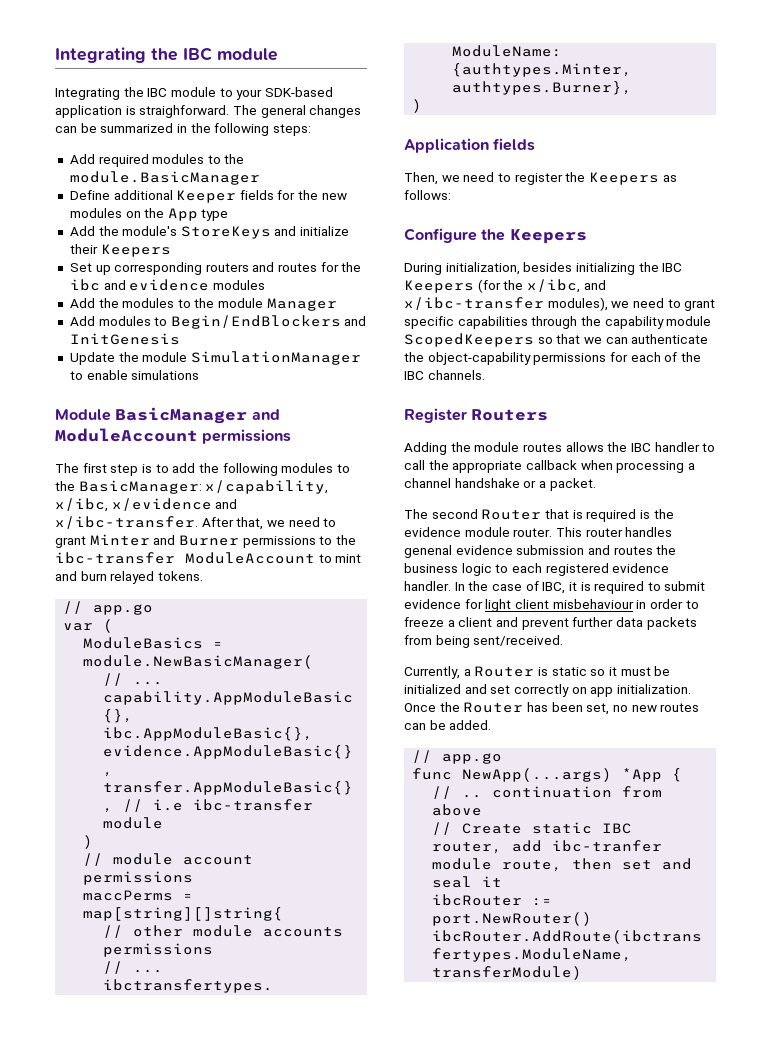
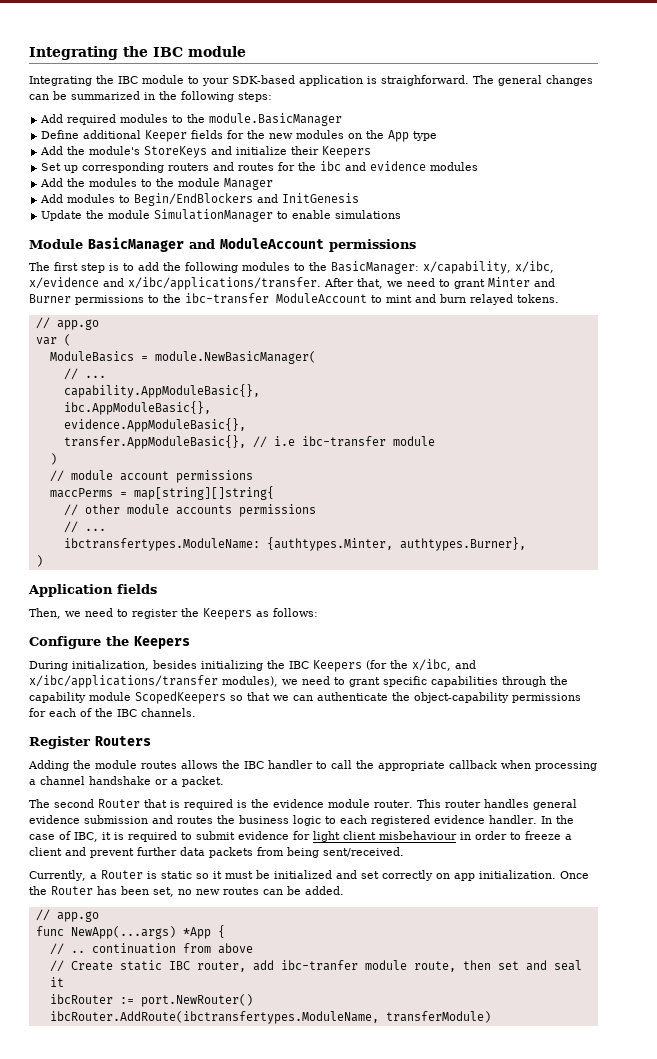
- The first step is to add the following modules to the BasicManager: x/capability, x/ibc, x/evidence and x/ibc-transfer.
+ The first step is to add the following modules to the BasicManager: x/capability, x/ibc, x/evidence and x/ibc/applications/transfer.
- During initialization, besides initializing the IBC Keepers (for the x/ibc, and x/ibc-transfer modules), we need to grant specific capabilities through the capability module ScopedKeepers so that we can authenticate the object-capability permissions for each of the IBC channels.
+ During initialization, besides initializing the IBC Keepers (for the x/ibc, and x/ibc/applications/transfer modules), we need to grant specific capabilities through the capability module ScopedKeepers so that we can authenticate the object-capability permissions for each of the IBC channels.
- This router handles genenal evidence submission and routes the business logic to each registered evidence handler.
+ This router handles general evidence submission and routes the business logic to each registered evidence handler.

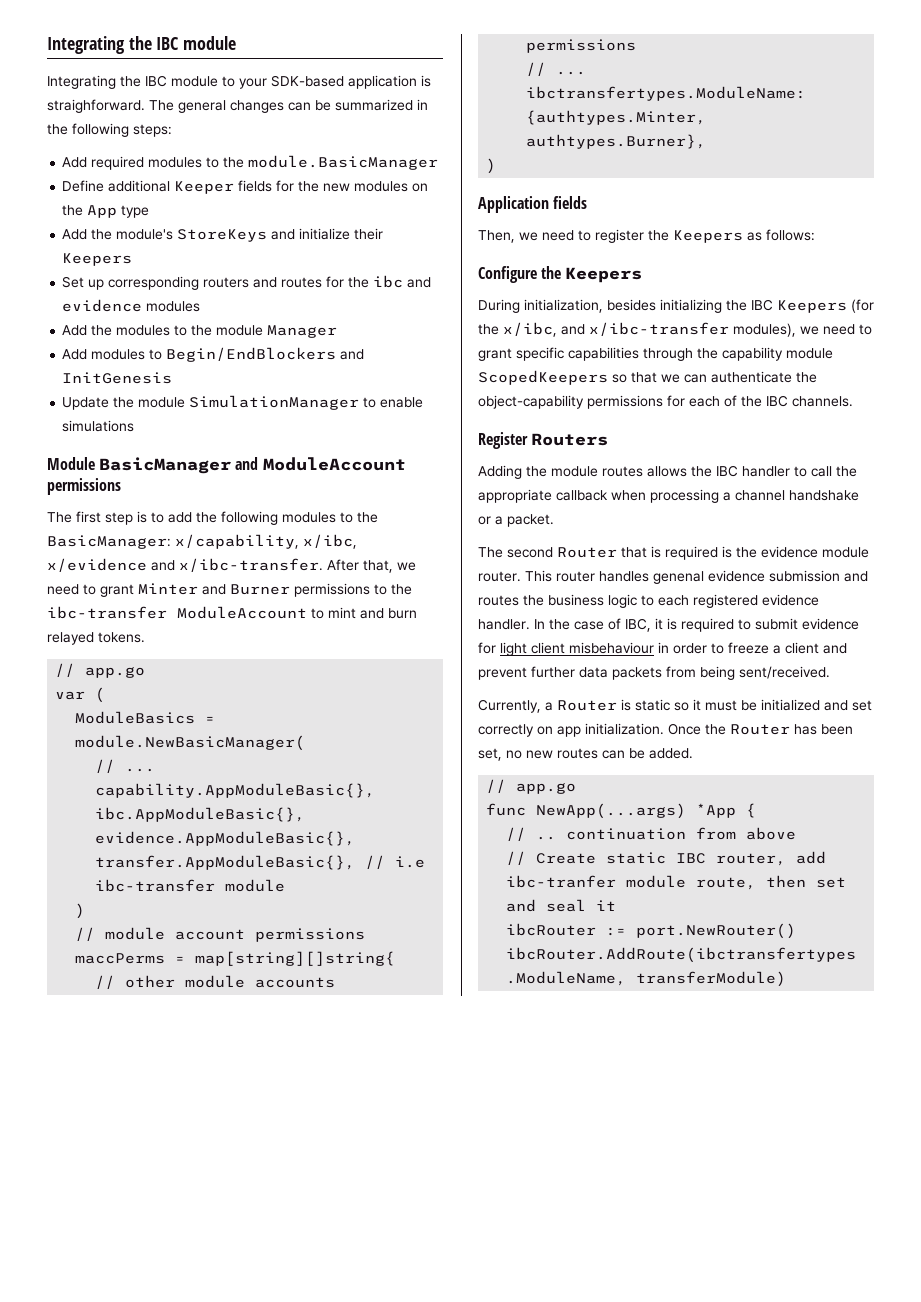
- The first step is to add the following modules to the BasicManager: x/capability, x/ibc, x/evidence and x/ibc/applications/transfer.
+ The first step is to add the following modules to the BasicManager: x/capability, x/ibc, x/evidence and x/ibc-transfer.
- During initialization, besides initializing the IBC Keepers (for the x/ibc, and x/ibc/applications/transfer modules), we need to grant specific capabilities through the capability module ScopedKeepers so that we can authenticate the object-capability permissions for each of the IBC channels.
+ During initialization, besides initializing the IBC Keepers (for the x/ibc, and x/ibc-transfer modules), we need to grant specific capabilities through the capability module ScopedKeepers so that we can authenticate the object-capability permissions for each of the IBC channels.
- This router handles general evidence submission and routes the business logic to each registered evidence handler.
+ This router handles genenal evidence submission and routes the business logic to each registered evidence handler.

